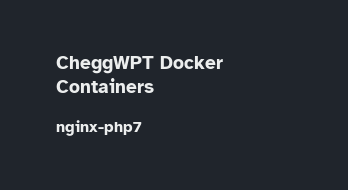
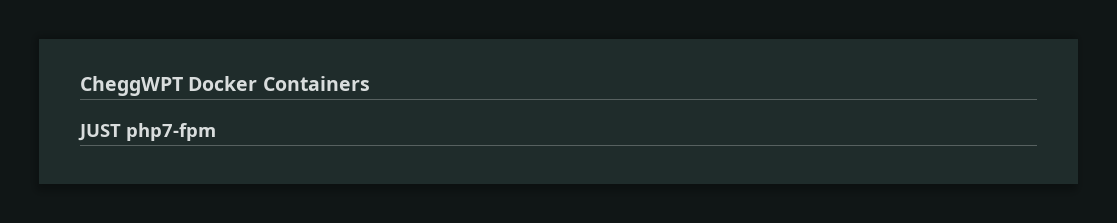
- nginx-php7
+ JUST php7-fpm

